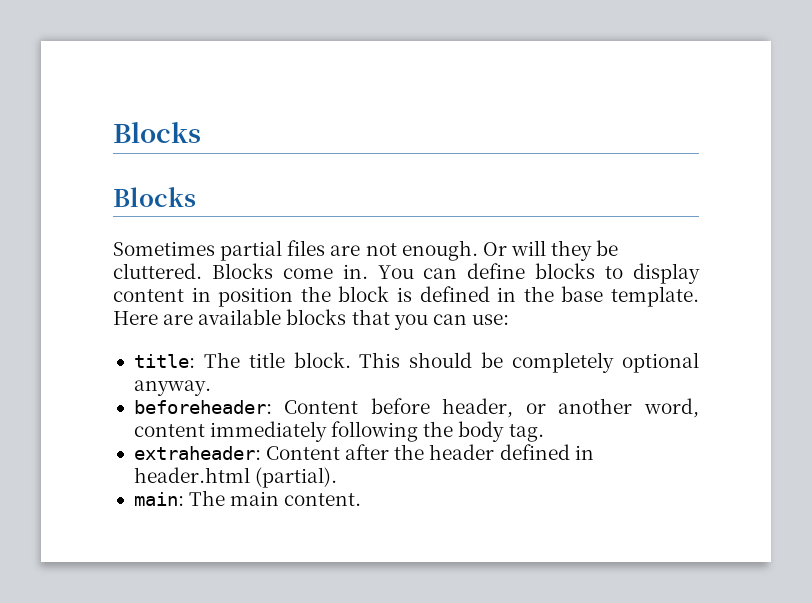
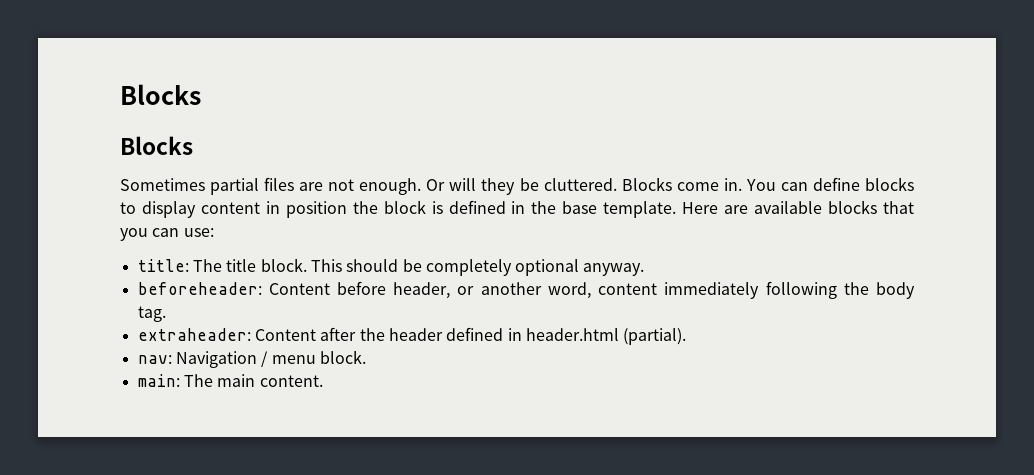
+ nav: Navigation / menu block.

